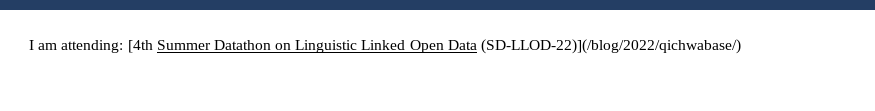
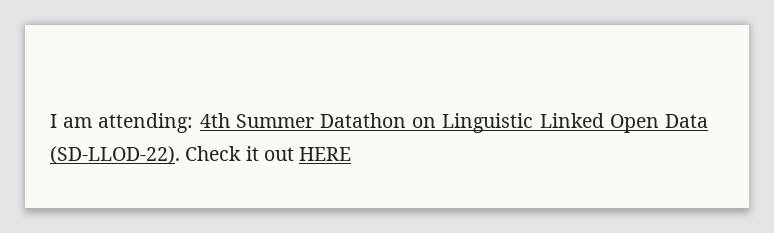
- I am attending: [4th Summer Datathon on Linguistic Linked Open Data (SD-LLOD-22)](/blog/2022/qichwabase/)
+ I am attending: 4th Summer Datathon on Linguistic Linked Open Data (SD-LLOD-22). Check it out HERE

